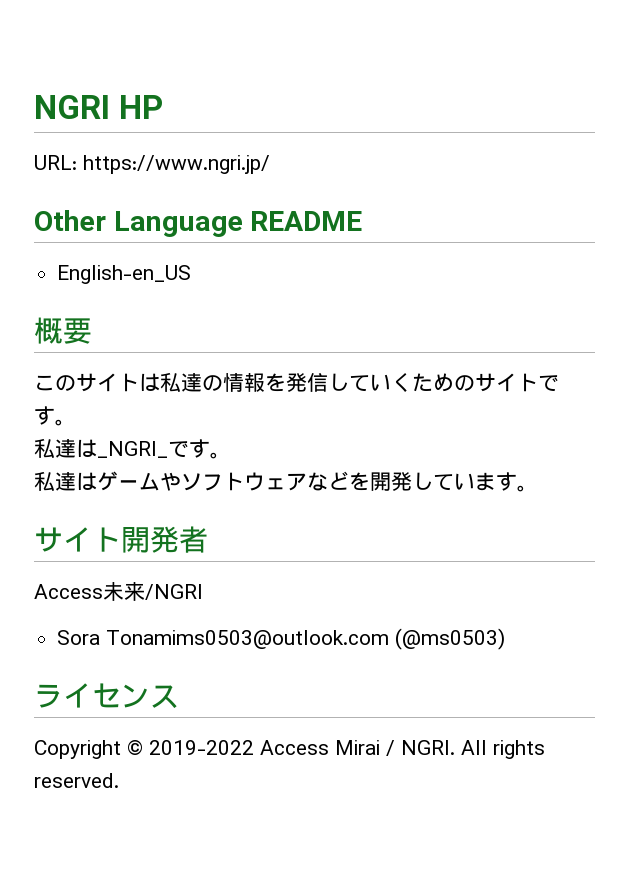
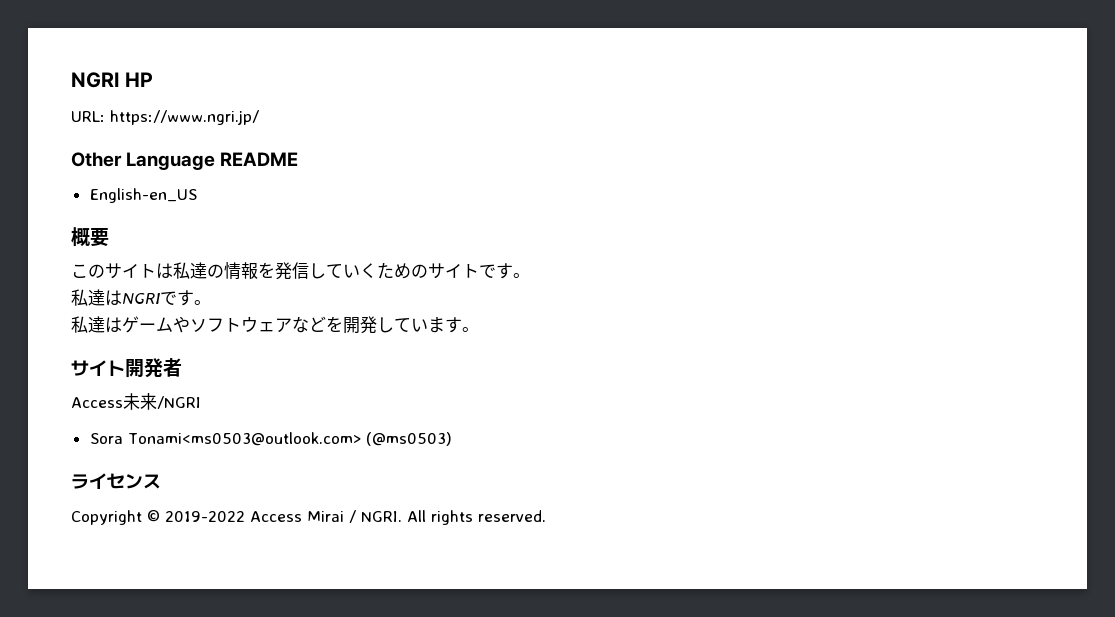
- 私達は_NGRI_です。
+ 私達はNGRIです。
- Sora Tonamims0503@outlook.com (@ms0503)
+ Sora Tonami<ms0503@outlook.com> (@ms0503)

